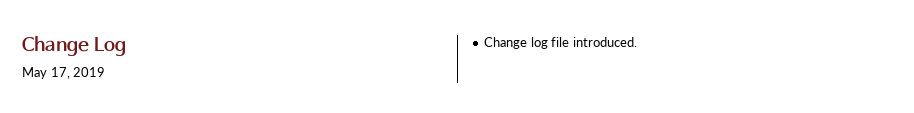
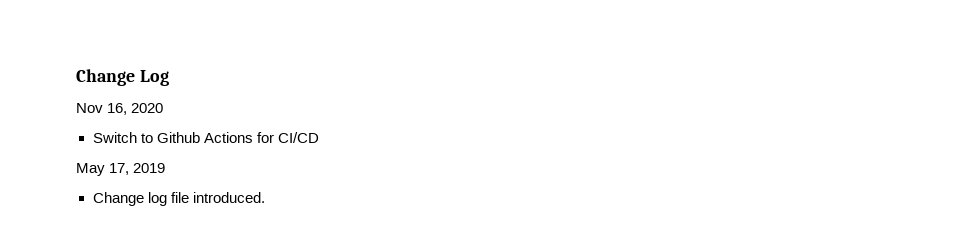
+ Nov 16, 2020
+ Switch to Github Actions for CI/CD

